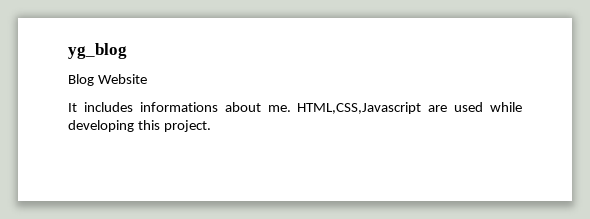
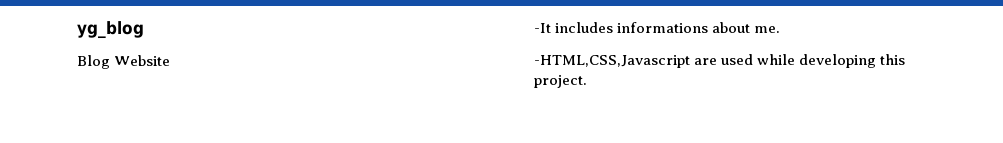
- It includes informations about me. HTML,CSS,Javascript are used while developing this project.
+ -It includes informations about me.
+ -HTML,CSS,Javascript are used while developing this project.

